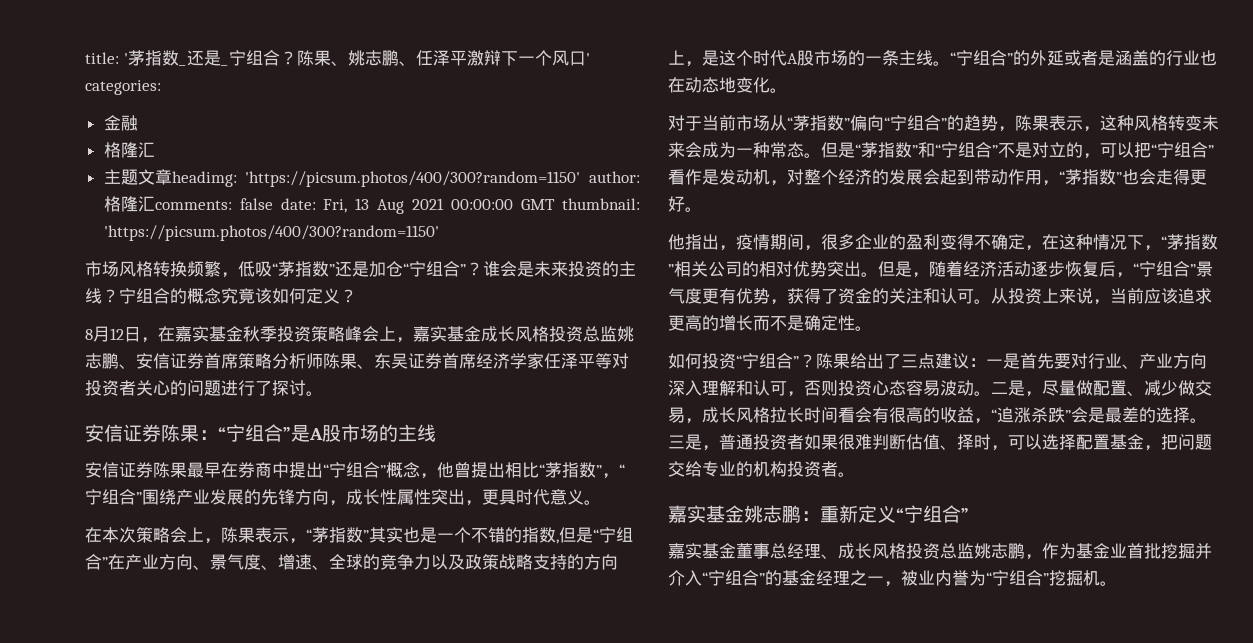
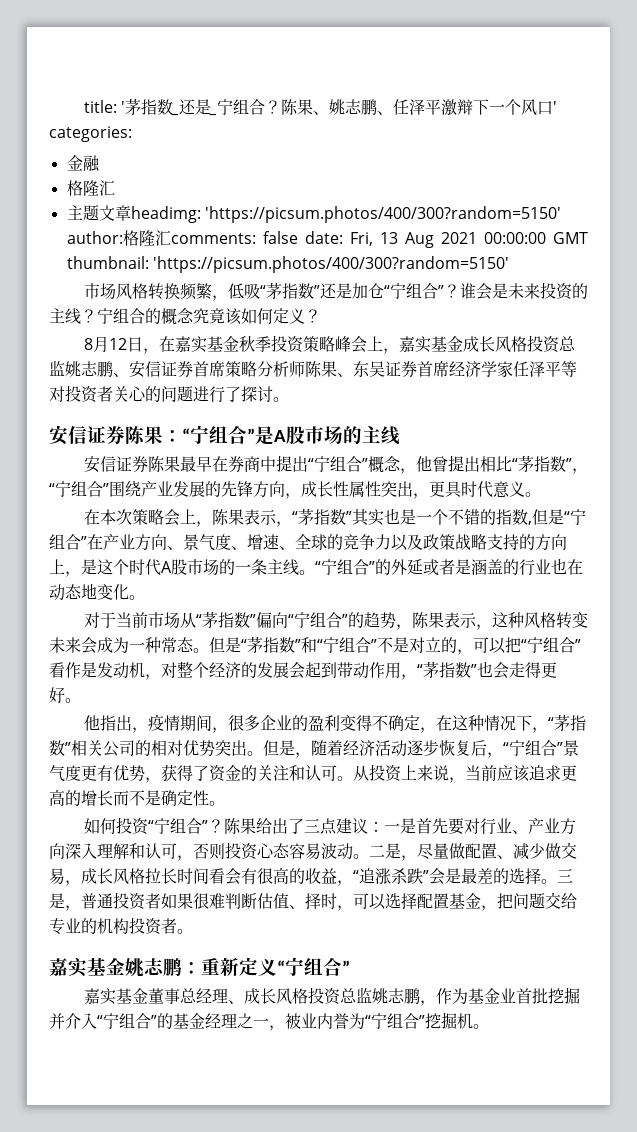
- 主题文章headimg: 'https://picsum.photos/400/300?random=1150' author:格隆汇comments: false date: Fri, 13 Aug 2021 00:00:00 GMT thumbnail: 'https://picsum.photos/400/300?random=1150'
+ 主题文章headimg: 'https://picsum.photos/400/300?random=5150' author:格隆汇comments: false date: Fri, 13 Aug 2021 00:00:00 GMT thumbnail: 'https://picsum.photos/400/300?random=5150'

